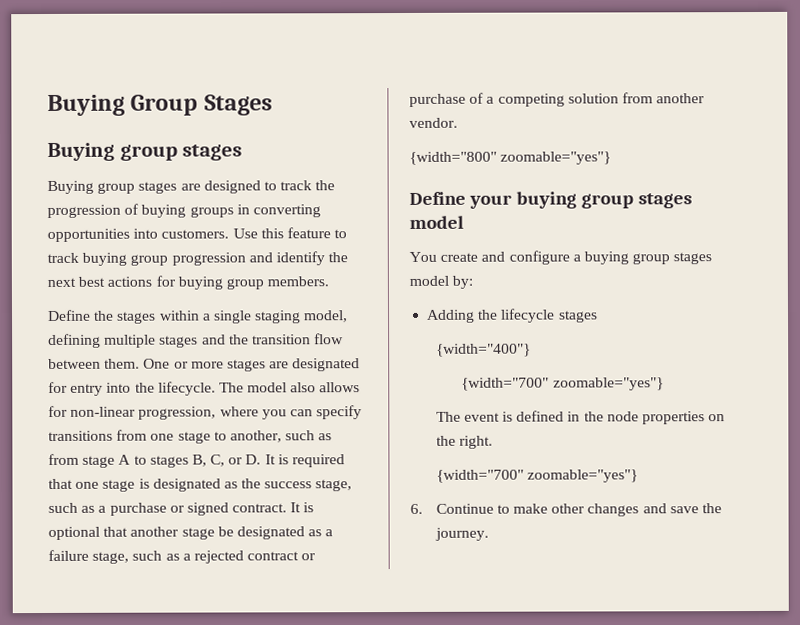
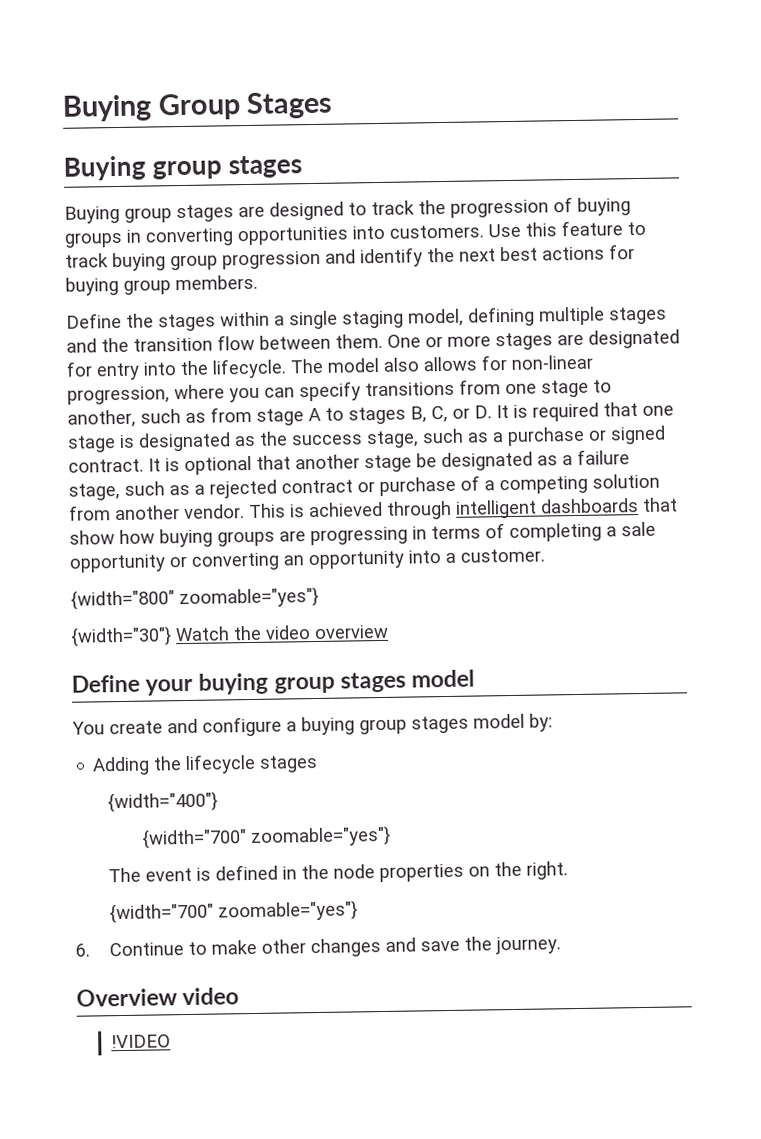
- It is optional that another stage be designated as a failure stage, such as a rejected contract or purchase of a competing solution from another vendor.
+ It is optional that another stage be designated as a failure stage, such as a rejected contract or purchase of a competing solution from another vendor. This is achieved through intelligent dashboards that show how buying groups are progressing in terms of completing a sale opportunity or converting an opportunity into a customer.
  {width="800" zoomable="yes"}
+ {width="30"} Watch the video overview
+ Overview video
+ !VIDEO

